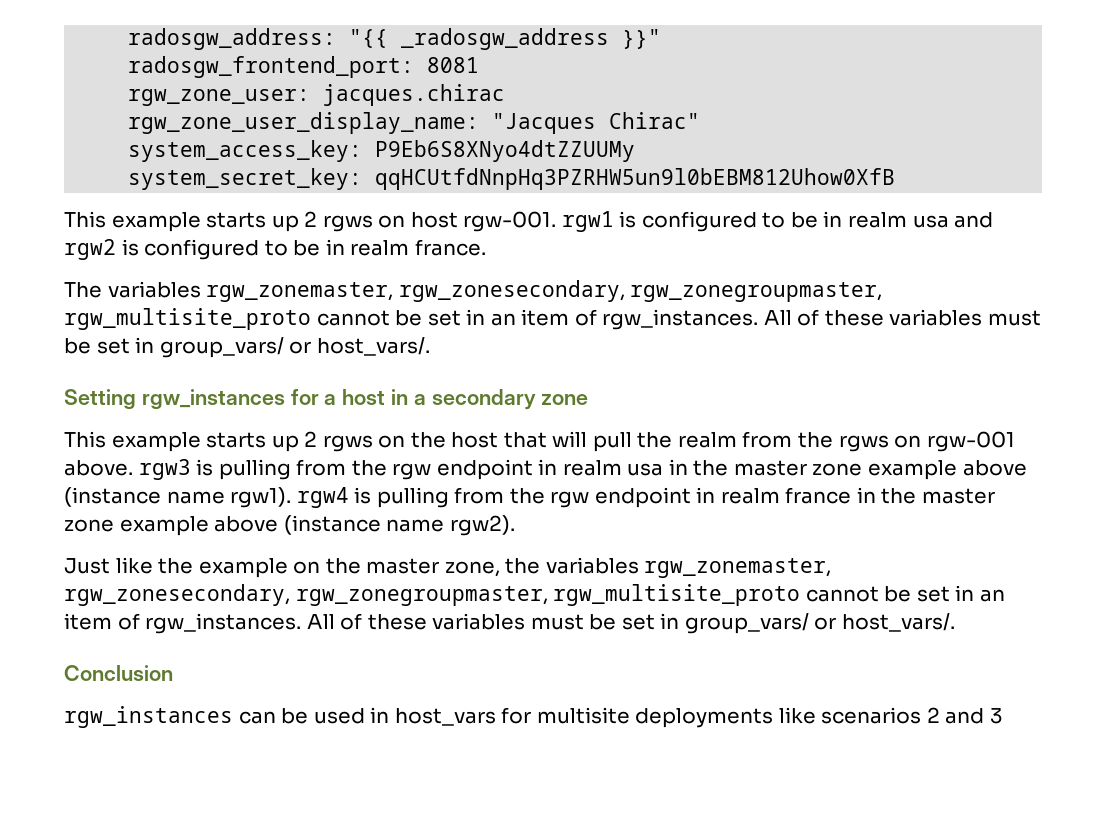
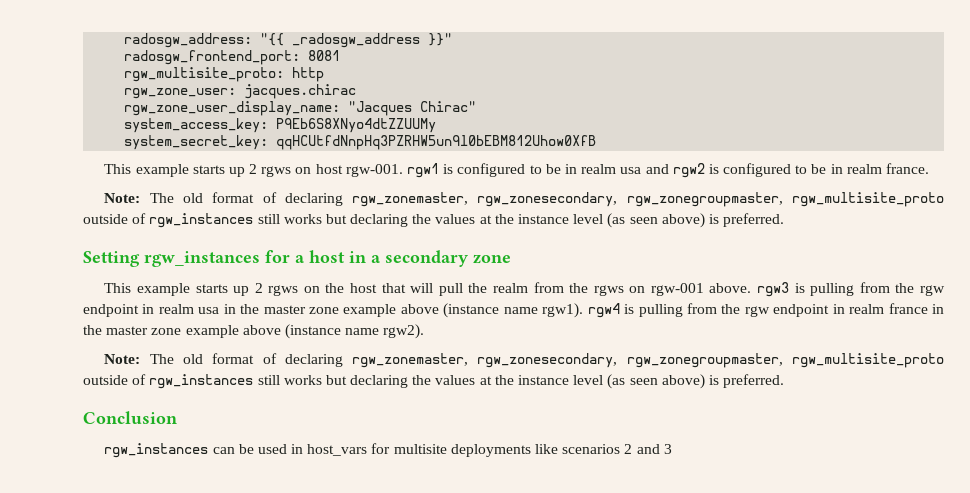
+ rgw_multisite_proto: http
  This example starts up 2 rgws on host rgw-001. rgw1 is configured to be in realm usa and rgw2 is configured to be in realm france.
- The variables rgw_zonemaster, rgw_zonesecondary, rgw_zonegroupmaster, rgw_multisite_proto cannot be set in an item of rgw_instances. All of these variables must be set in group_vars/ or host_vars/.
+ Note: The old format of declaring rgw_zonemaster, rgw_zonesecondary, rgw_zonegroupmaster, rgw_multisite_proto outside of rgw_instances still works but declaring the values at the instance level (as seen above) is preferred.
  This example starts up 2 rgws on the host that will pull the realm from the rgws on rgw-001 above. rgw3 is pulling from the rgw endpoint in realm usa in the master zone example above (instance name rgw1). rgw4 is pulling from the rgw endpoint in realm france in the master zone example above (instance name rgw2).
- Just like the example on the master zone, the variables rgw_zonemaster, rgw_zonesecondary, rgw_zonegroupmaster, rgw_multisite_proto cannot be set in an item of rgw_instances. All of these variables must be set in group_vars/ or host_vars/.
+ Note: The old format of declaring rgw_zonemaster, rgw_zonesecondary, rgw_zonegroupmaster, rgw_multisite_proto outside of rgw_instances still works but declaring the values at the instance level (as seen above) is preferred.

